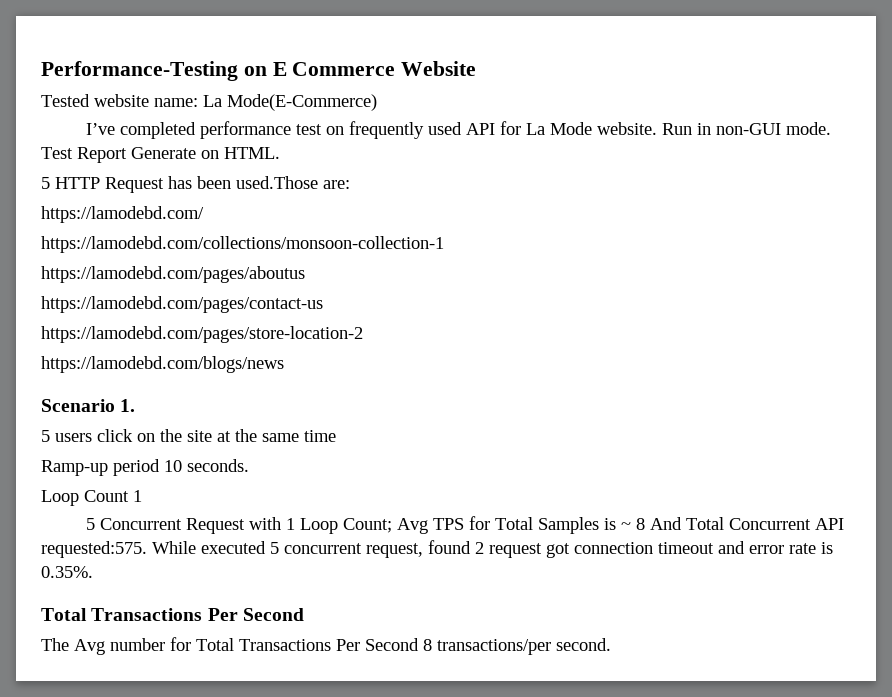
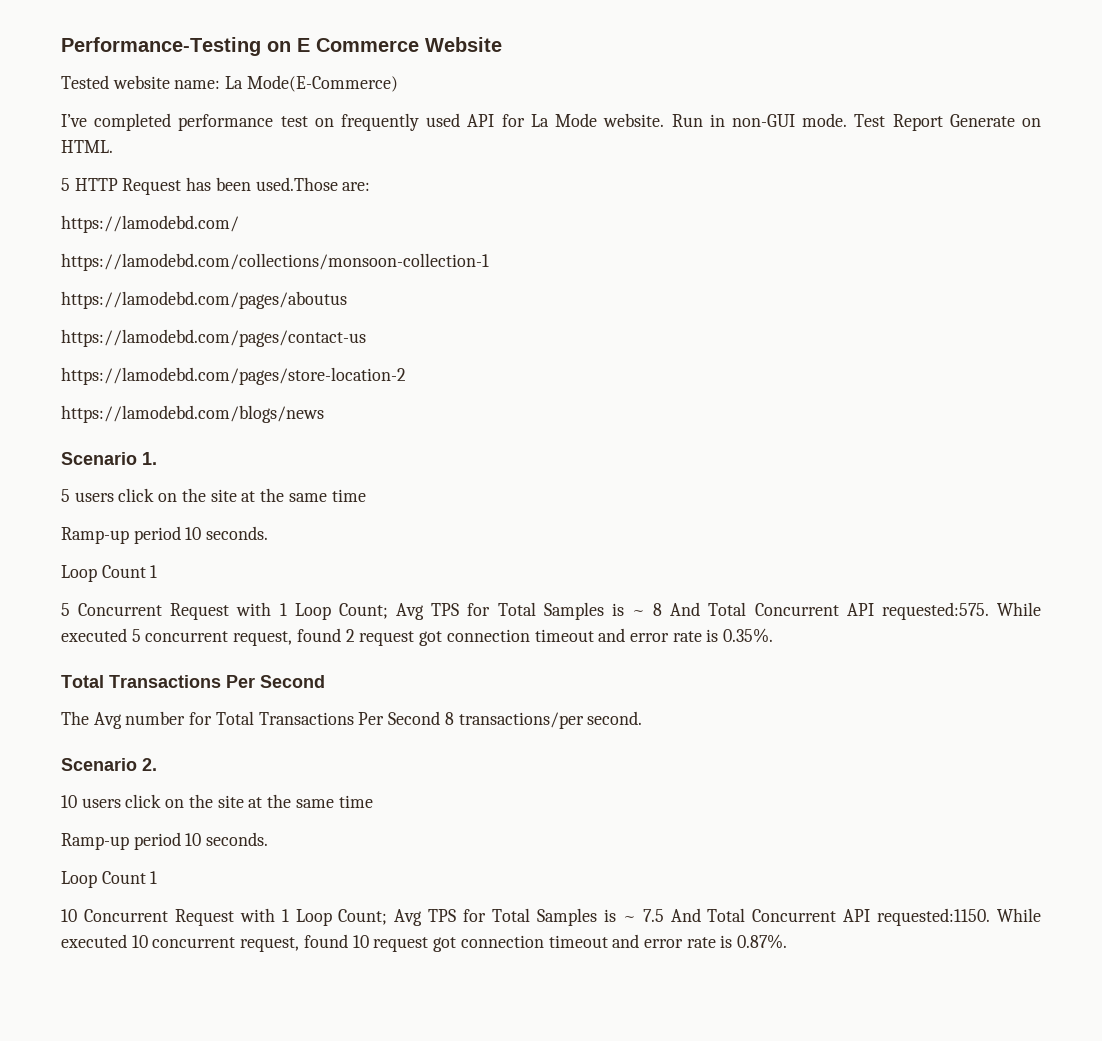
+ Scenario 2.
+ 10 users click on the site at the same time
+ Ramp-up period 10 seconds.
+ Loop Count 1
+ 10 Concurrent Request with 1 Loop Count; Avg TPS for Total Samples is ~ 7.5 And Total Concurrent API requested:1150. While executed 10 concurrent request, found 10 request got connection timeout and error rate is 0.87%.

